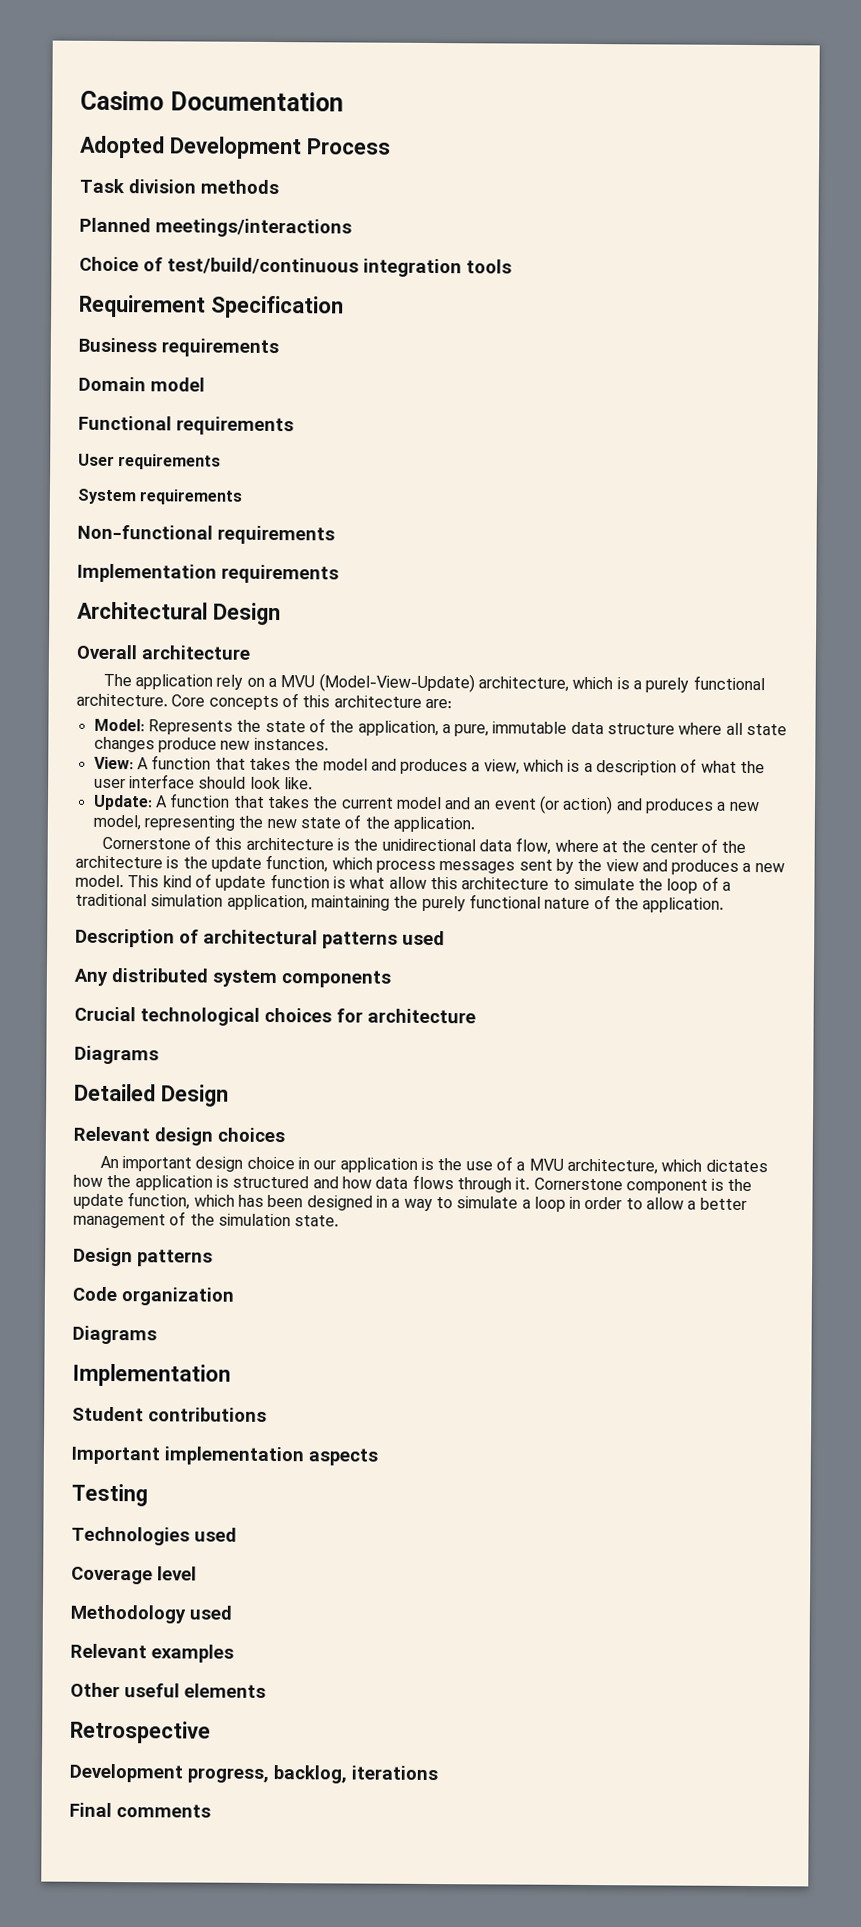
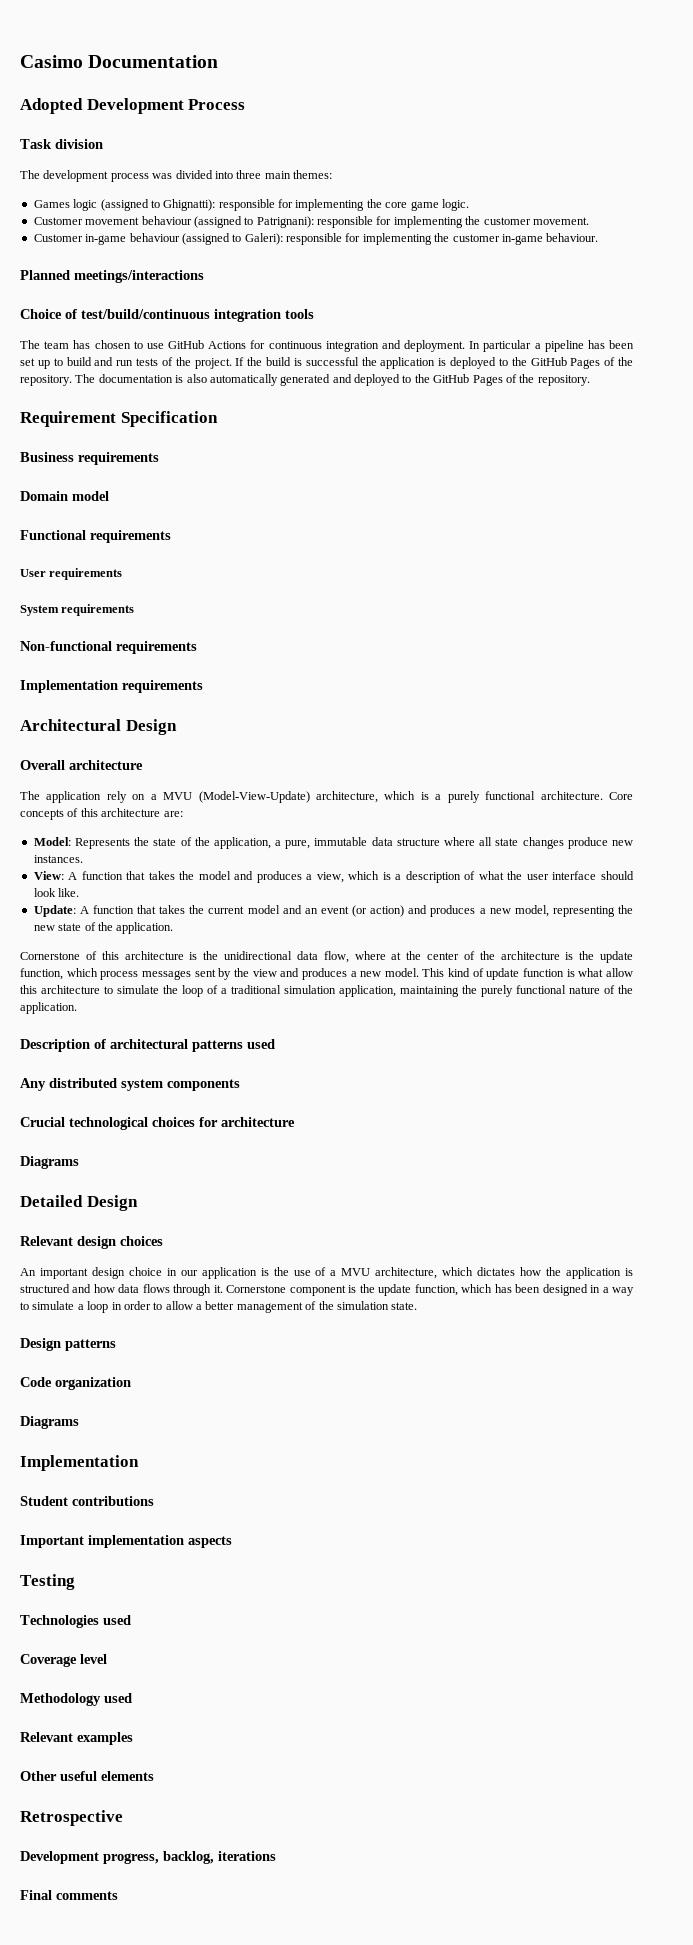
- Task division methods
+ Task division
+ The development process was divided into three main themes:
+ Games logic (assigned to Ghignatti): responsible for implementing the core game logic.
+ Customer movement behaviour (assigned to Patrignani): responsible for implementing the customer movement.
+ Customer in-game behaviour (assigned to Galeri): responsible for implementing the customer in-game behaviour.
+ The team has chosen to use GitHub Actions for continuous integration and deployment. In particular a pipeline has been set up to build and run tests of the project. If the build is successful the application is deployed to the GitHub Pages of the repository. The documentation is also automatically generated and deployed to the GitHub Pages of the repository.

